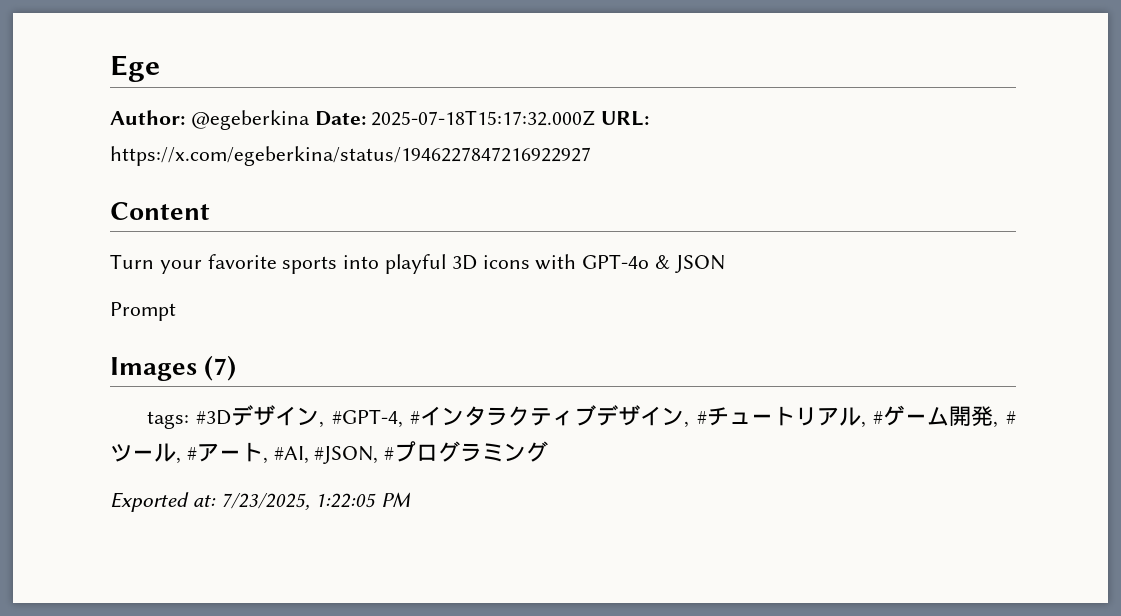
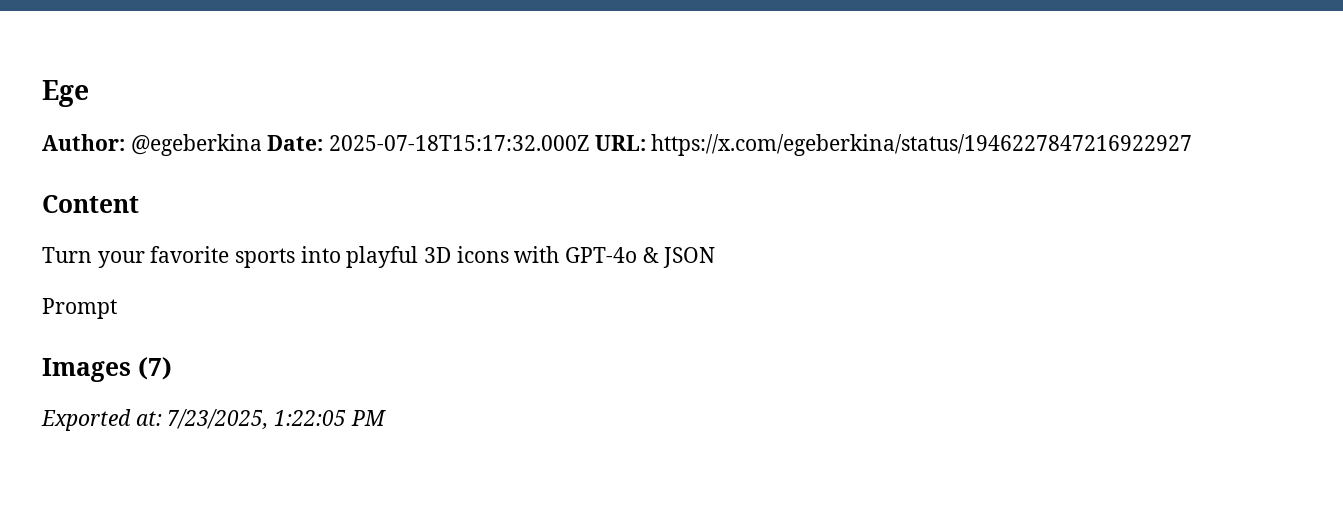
- tags: #3Dデザイン, #GPT-4, #インタラクティブデザイン, #チュートリアル, #ゲーム開発, #ツール, #アート, #AI, #JSON, #プログラミング

